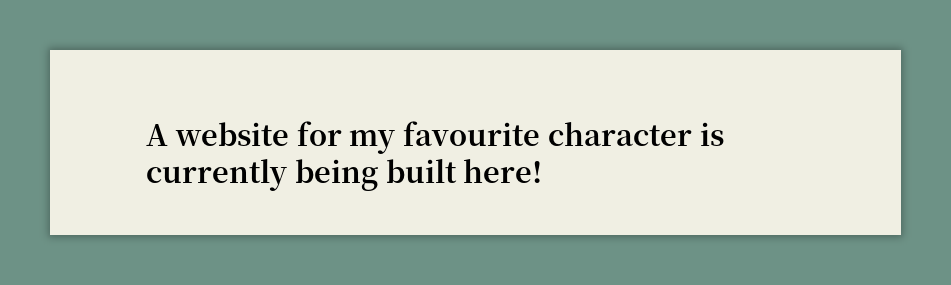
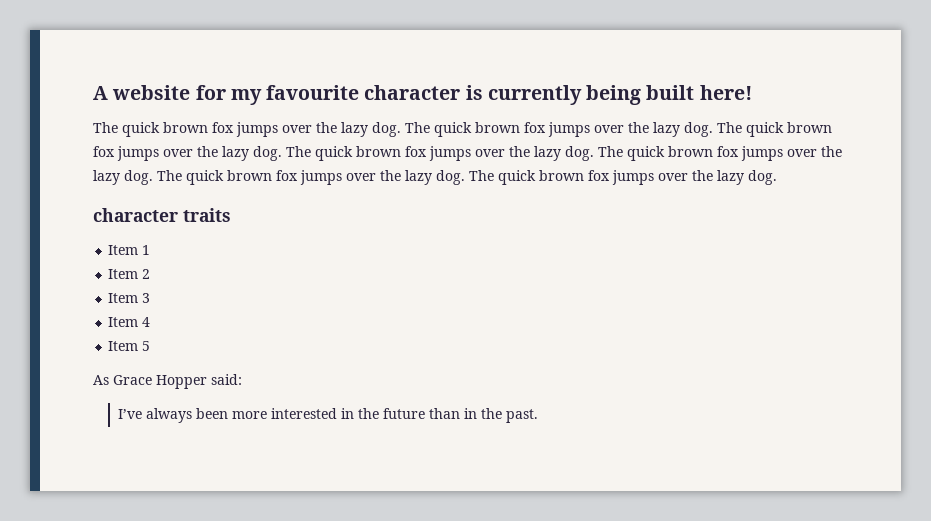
+ The quick brown fox jumps over the lazy dog. The quick brown fox jumps over the lazy dog. The quick brown fox jumps over the lazy dog. The quick brown fox jumps over the lazy dog. The quick brown fox jumps over the lazy dog. The quick brown fox jumps over the lazy dog. The quick brown fox jumps over the lazy dog.
+ character traits
+ Item 1
+ Item 2
+ Item 3
+ Item 4
+ Item 5
+ As Grace Hopper said:
+ I’ve always been more interested in the future than in the past.

